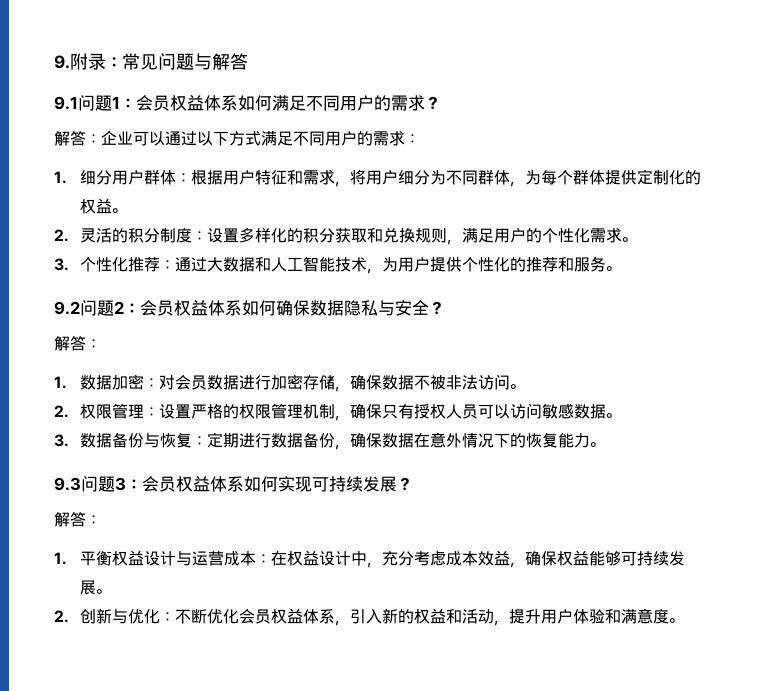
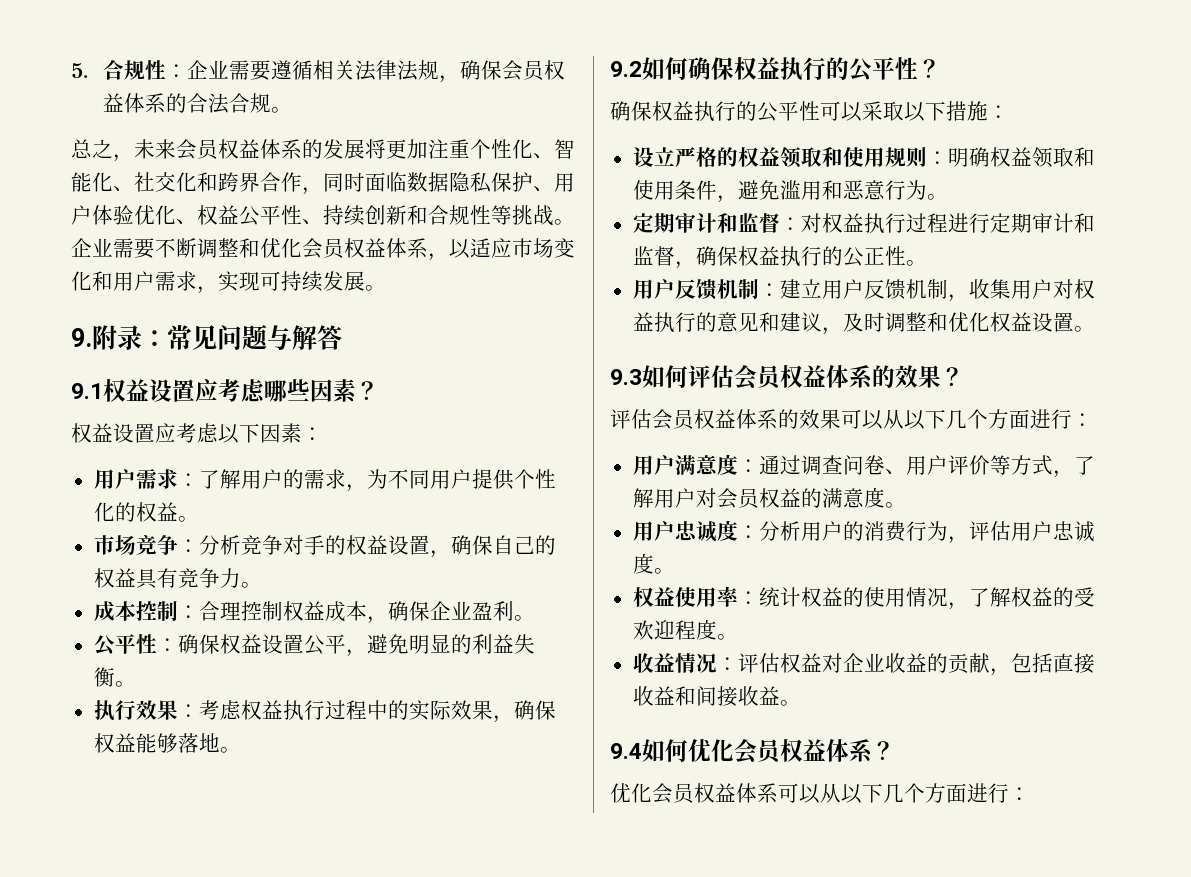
+ 5.合规性：企业需要遵循相关法律法规，确保会员权益体系的合法合规。
+ 总之，未来会员权益体系的发展将更加注重个性化、智能化、社交化和跨界合作，同时面临数据隐私保护、用户体验优化、权益公平性、持续创新和合规性等挑战。企业需要不断调整和优化会员权益体系，以适应市场变化和用户需求，实现可持续发展。
- 9.1问题1：会员权益体系如何满足不同用户的需求？
- 解答：企业可以通过以下方式满足不同用户的需求：
- 1.细分用户群体：根据用户特征和需求，将用户细分为不同群体，为每个群体提供定制化的权益。
- 2.灵活的积分制度：设置多样化的积分获取和兑换规则，满足用户的个性化需求。
- 3.个性化推荐：通过大数据和人工智能技术，为用户提供个性化的推荐和服务。
- 9.2问题2：会员权益体系如何确保数据隐私与安全？
- 解答：
- 1.数据加密：对会员数据进行加密存储，确保数据不被非法访问。
- 2.权限管理：设置严格的权限管理机制，确保只有授权人员可以访问敏感数据。
- 3.数据备份与恢复：定期进行数据备份，确保数据在意外情况下的恢复能力。
- 9.3问题3：会员权益体系如何实现可持续发展？
- 解答：
- 1.平衡权益设计与运营成本：在权益设计中，充分考虑成本效益，确保权益能够可持续发展。
- 2.创新与优化：不断优化会员权益体系，引入新的权益和活动，提升用户体验和满意度。
+ 9.1权益设置应考虑哪些因素？
+ 权益设置应考虑以下因素：
+ 用户需求：了解用户的需求，为不同用户提供个性化的权益。
+ 市场竞争：分析竞争对手的权益设置，确保自己的权益具有竞争力。
+ 成本控制：合理控制权益成本，确保企业盈利。
+ 公平性：确保权益设置公平，避免明显的利益失衡。
+ 执行效果：考虑权益执行过程中的实际效果，确保权益能够落地。
+ 9.2如何确保权益执行的公平性？
+ 确保权益执行的公平性可以采取以下措施：
+ 设立严格的权益领取和使用规则：明确权益领取和使用条件，避免滥用和恶意行为。
+ 定期审计和监督：对权益执行过程进行定期审计和监督，确保权益执行的公正性。
+ 用户反馈机制：建立用户反馈机制，收集用户对权益执行的意见和建议，及时调整和优化权益设置。
+ 9.3如何评估会员权益体系的效果？
+ 评估会员权益体系的效果可以从以下几个方面进行：
+ 用户满意度：通过调查问卷、用户评价等方式，了解用户对会员权益的满意度。
+ 用户忠诚度：分析用户的消费行为，评估用户忠诚度。
+ 权益使用率：统计权益的使用情况，了解权益的受欢迎程度。
+ 收益情况：评估权益对企业收益的贡献，包括直接收益和间接收益。
+ 9.4如何优化会员权益体系？
+ 优化会员权益体系可以从以下几个方面进行：

